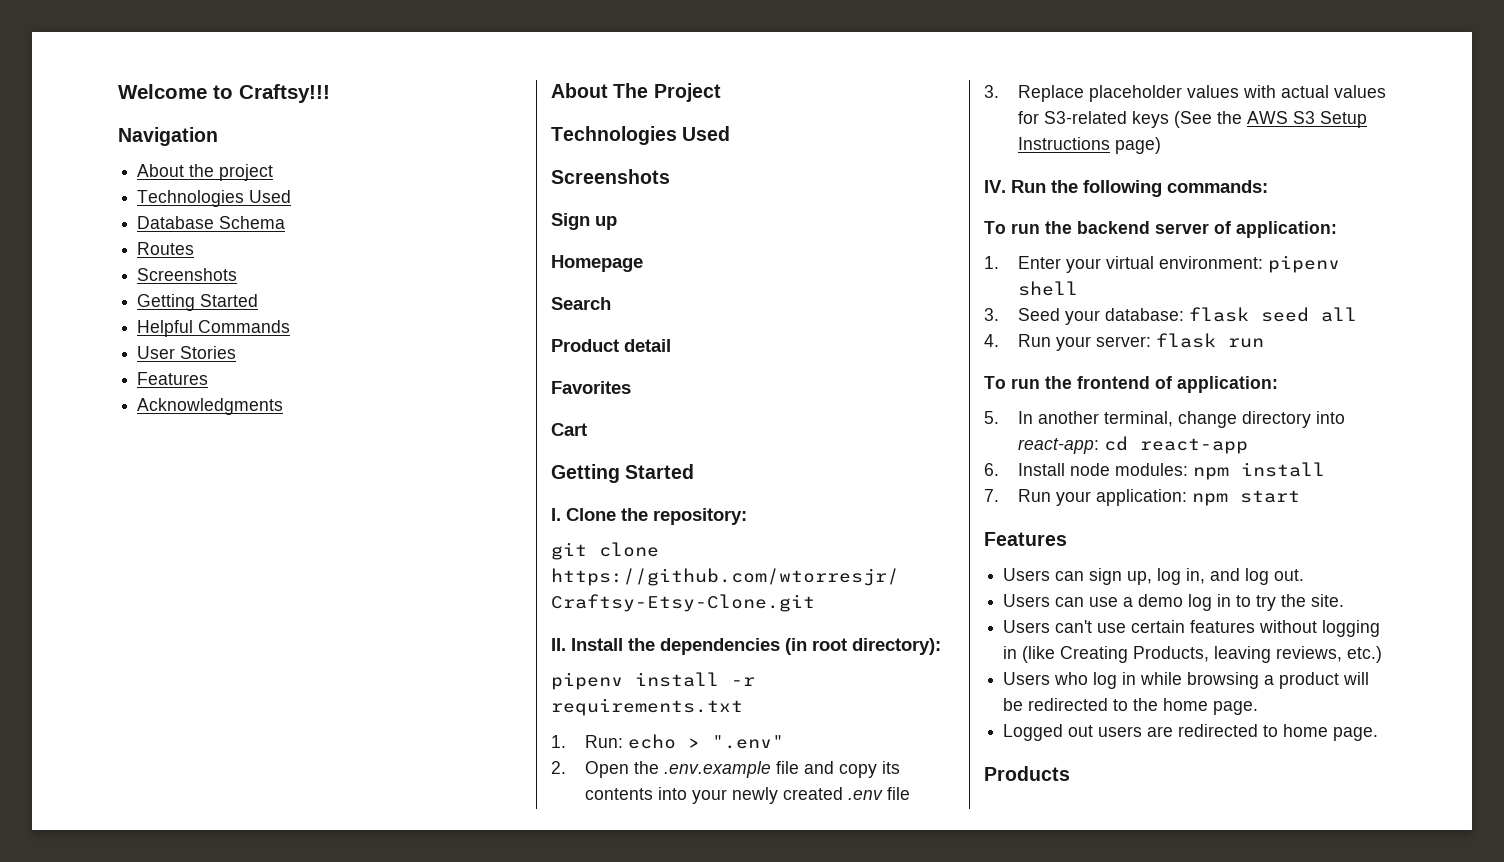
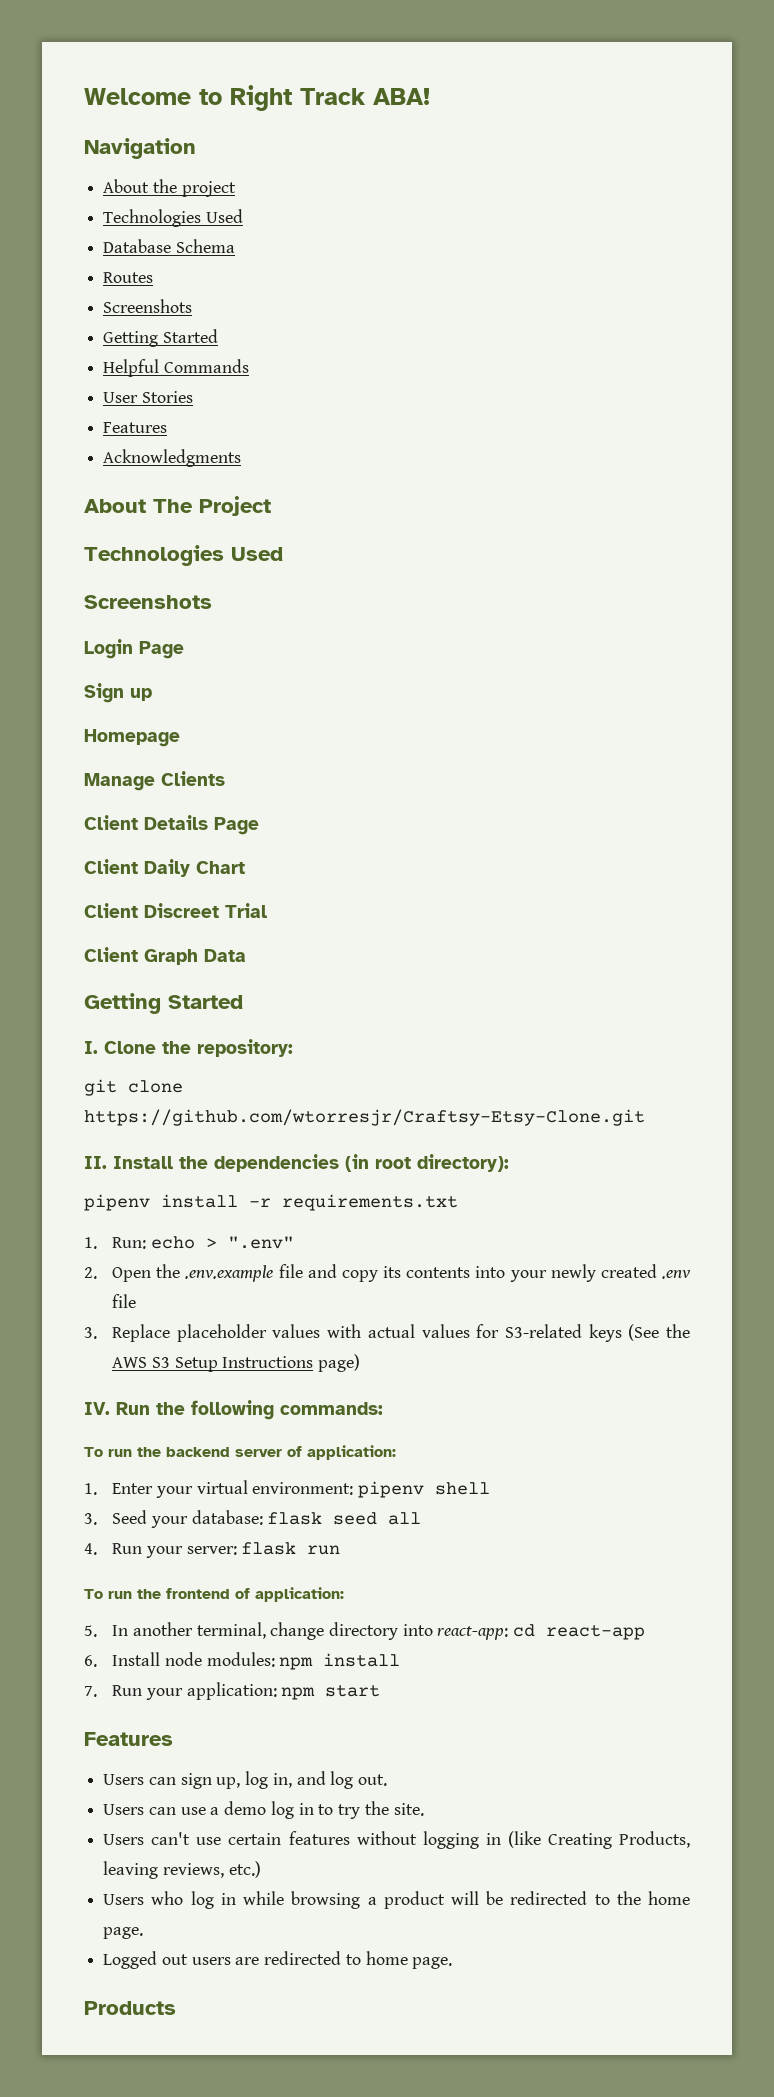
- Welcome to Craftsy!!!
+ Welcome to Right Track ABA!
+ Login Page
- Search
- Product detail
- Favorites
- Cart
+ Manage Clients
+ Client Details Page
+ Client Daily Chart
+ Client Discreet Trial
+ Client Graph Data

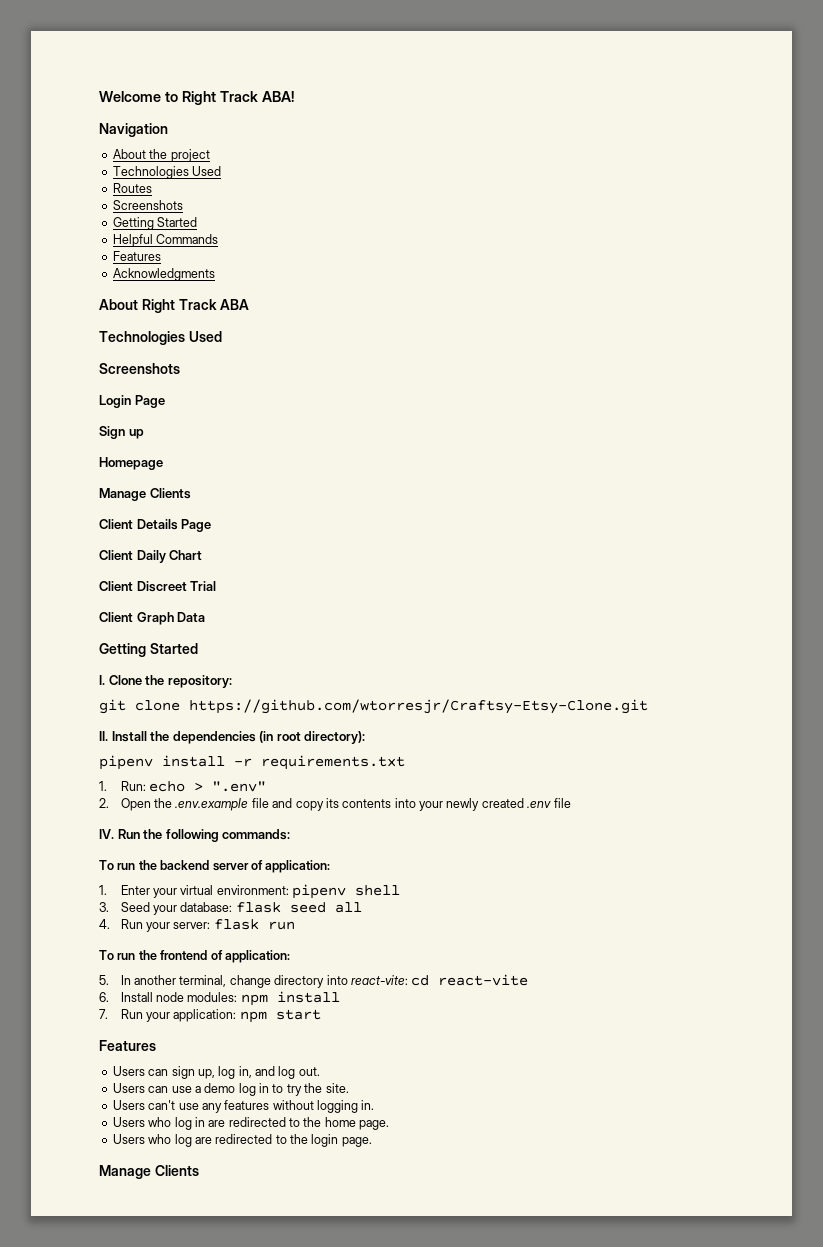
- Database Schema
- User Stories
- About The Project
+ About Right Track ABA
- 3. Replace placeholder values with actual values for S3-related keys (See the AWS S3 Setup Instructions page)
- 5. In another terminal, change directory into react-app: cd react-app
+ 5. In another terminal, change directory into react-vite: cd react-vite
- Users can't use certain features without logging in (like Creating Products, leaving reviews, etc.)
- Users who log in while browsing a product will be redirected to the home page.
+ Users can't use any features without logging in.
+ Users who log in are redirected to the home page.
- Logged out users are redirected to home page.
- Products
+ Users who log are redirected to the login page.
+ Manage Clients

